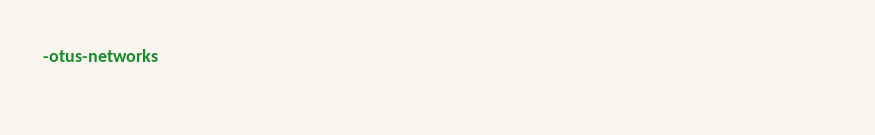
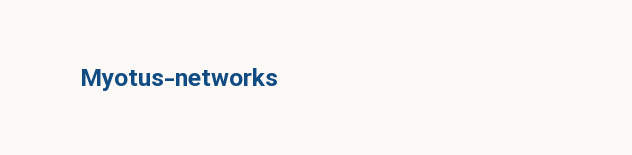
- -otus-networks
+ Myotus-networks

